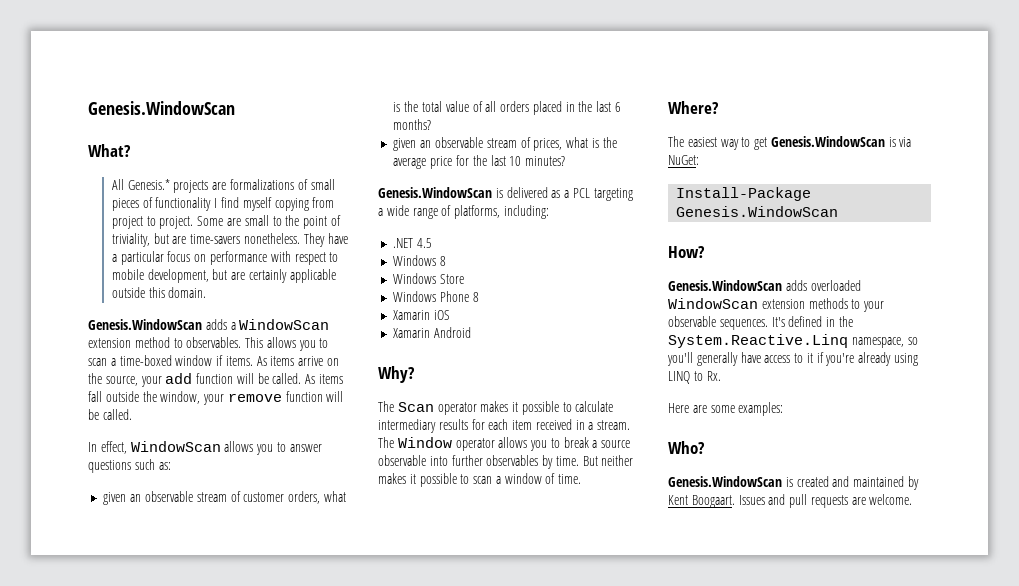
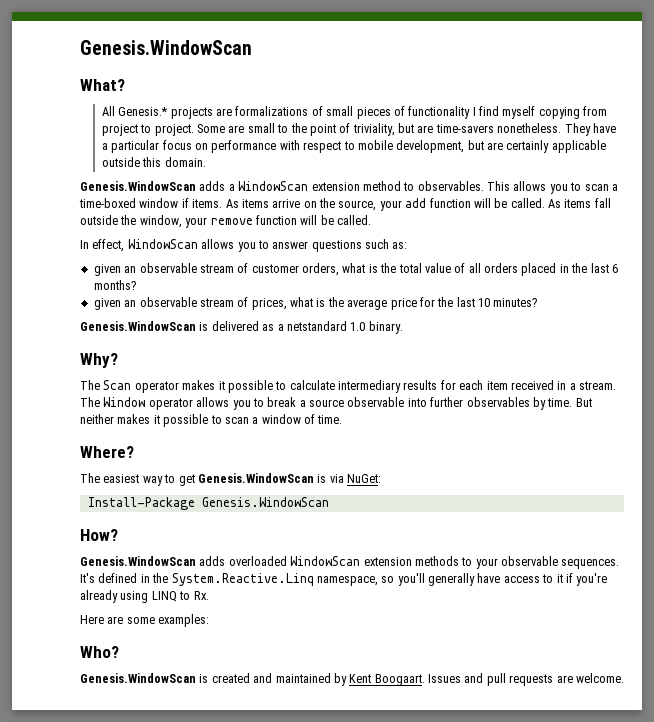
- Genesis.WindowScan is delivered as a PCL targeting a wide range of platforms, including:
- .NET 4.5
- Windows 8
- Windows Store
- Windows Phone 8
- Xamarin iOS
- Xamarin Android
+ Genesis.WindowScan is delivered as a netstandard 1.0 binary.

